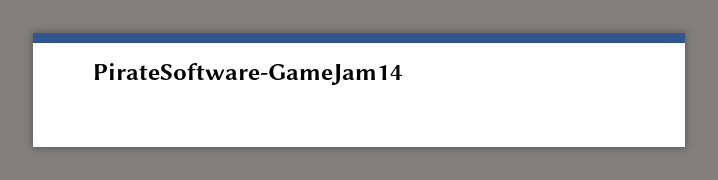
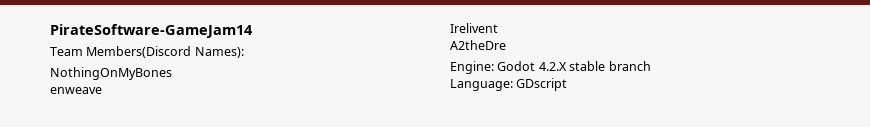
+ Team Members(Discord Names):
+ NothingOnMyBones
+ enweave
+ Irelivent
+ A2theDre
+ Engine: Godot 4.2.X stable branch
+ Language: GDscript

